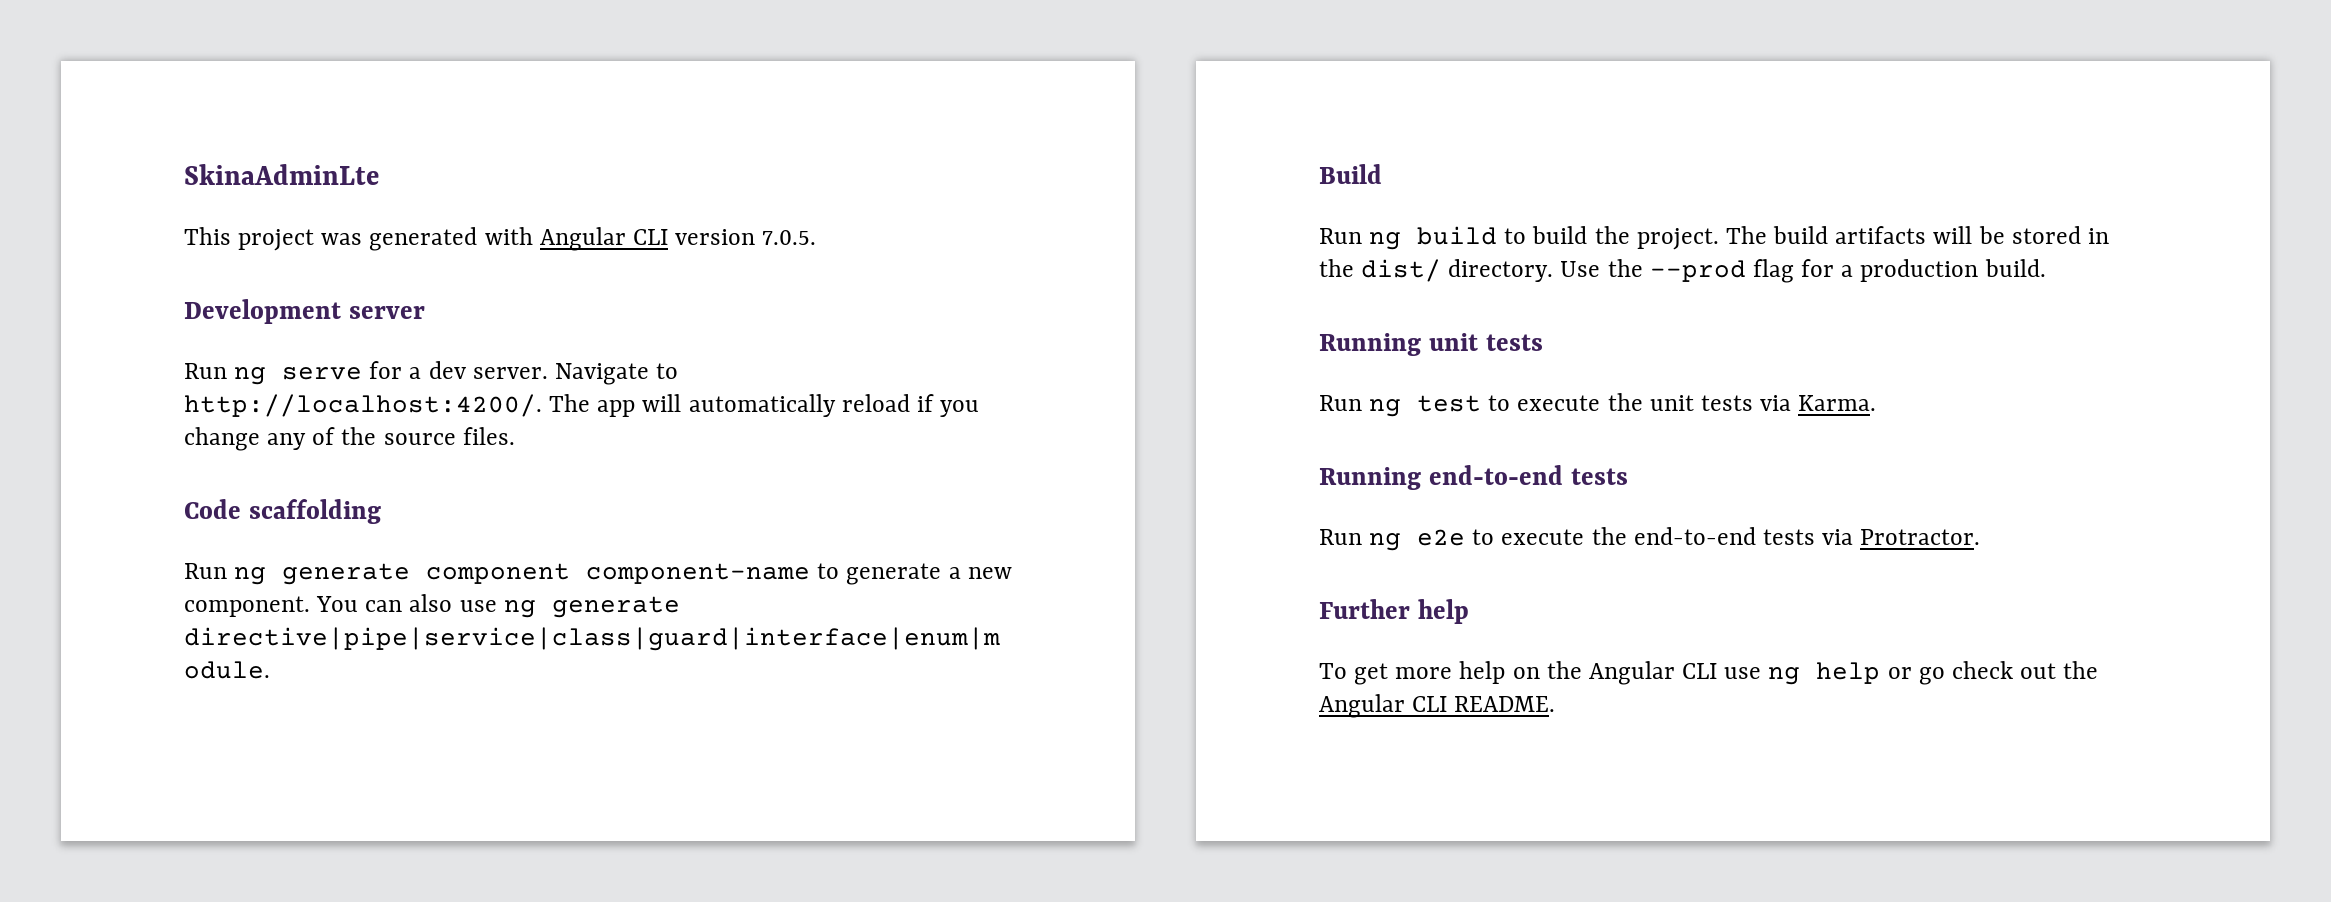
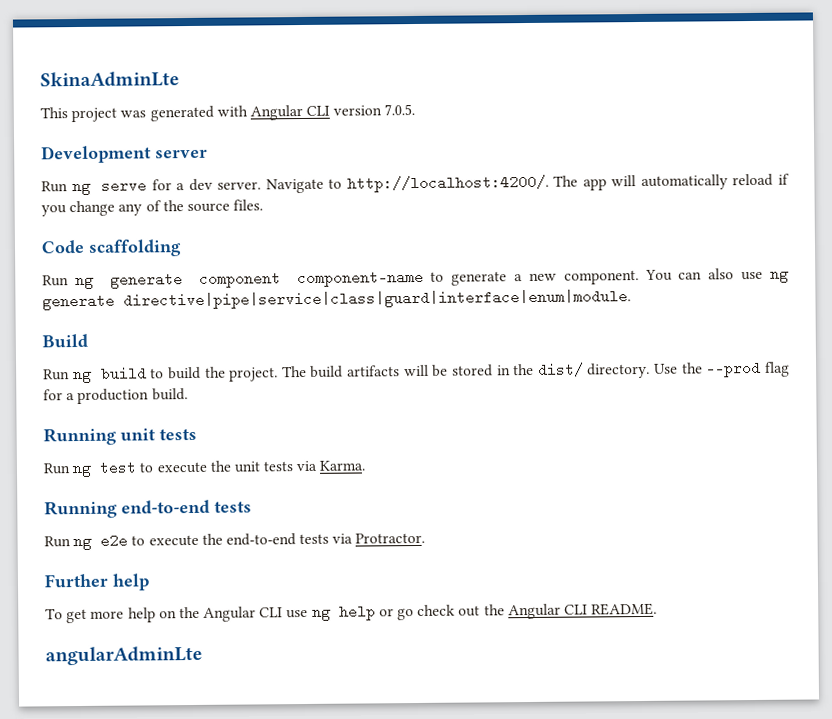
+ angularAdminLte

